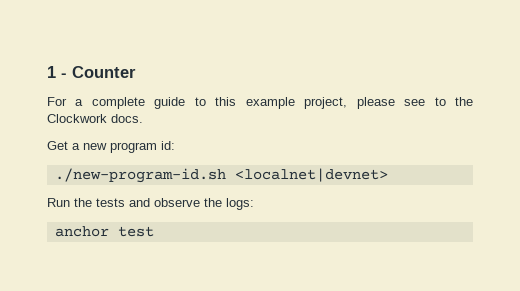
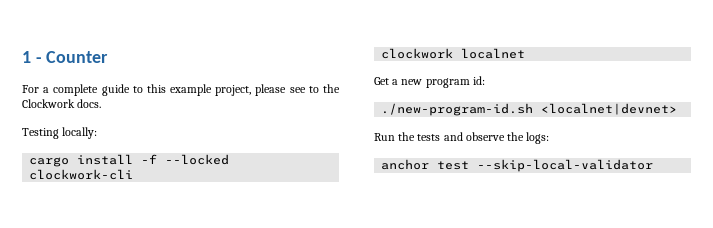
+ Testing locally:
+ cargo install -f --locked clockwork-cli
+ clockwork localnet
- anchor test
+ anchor test --skip-local-validator

